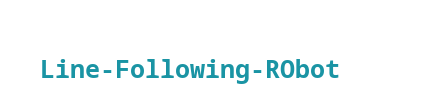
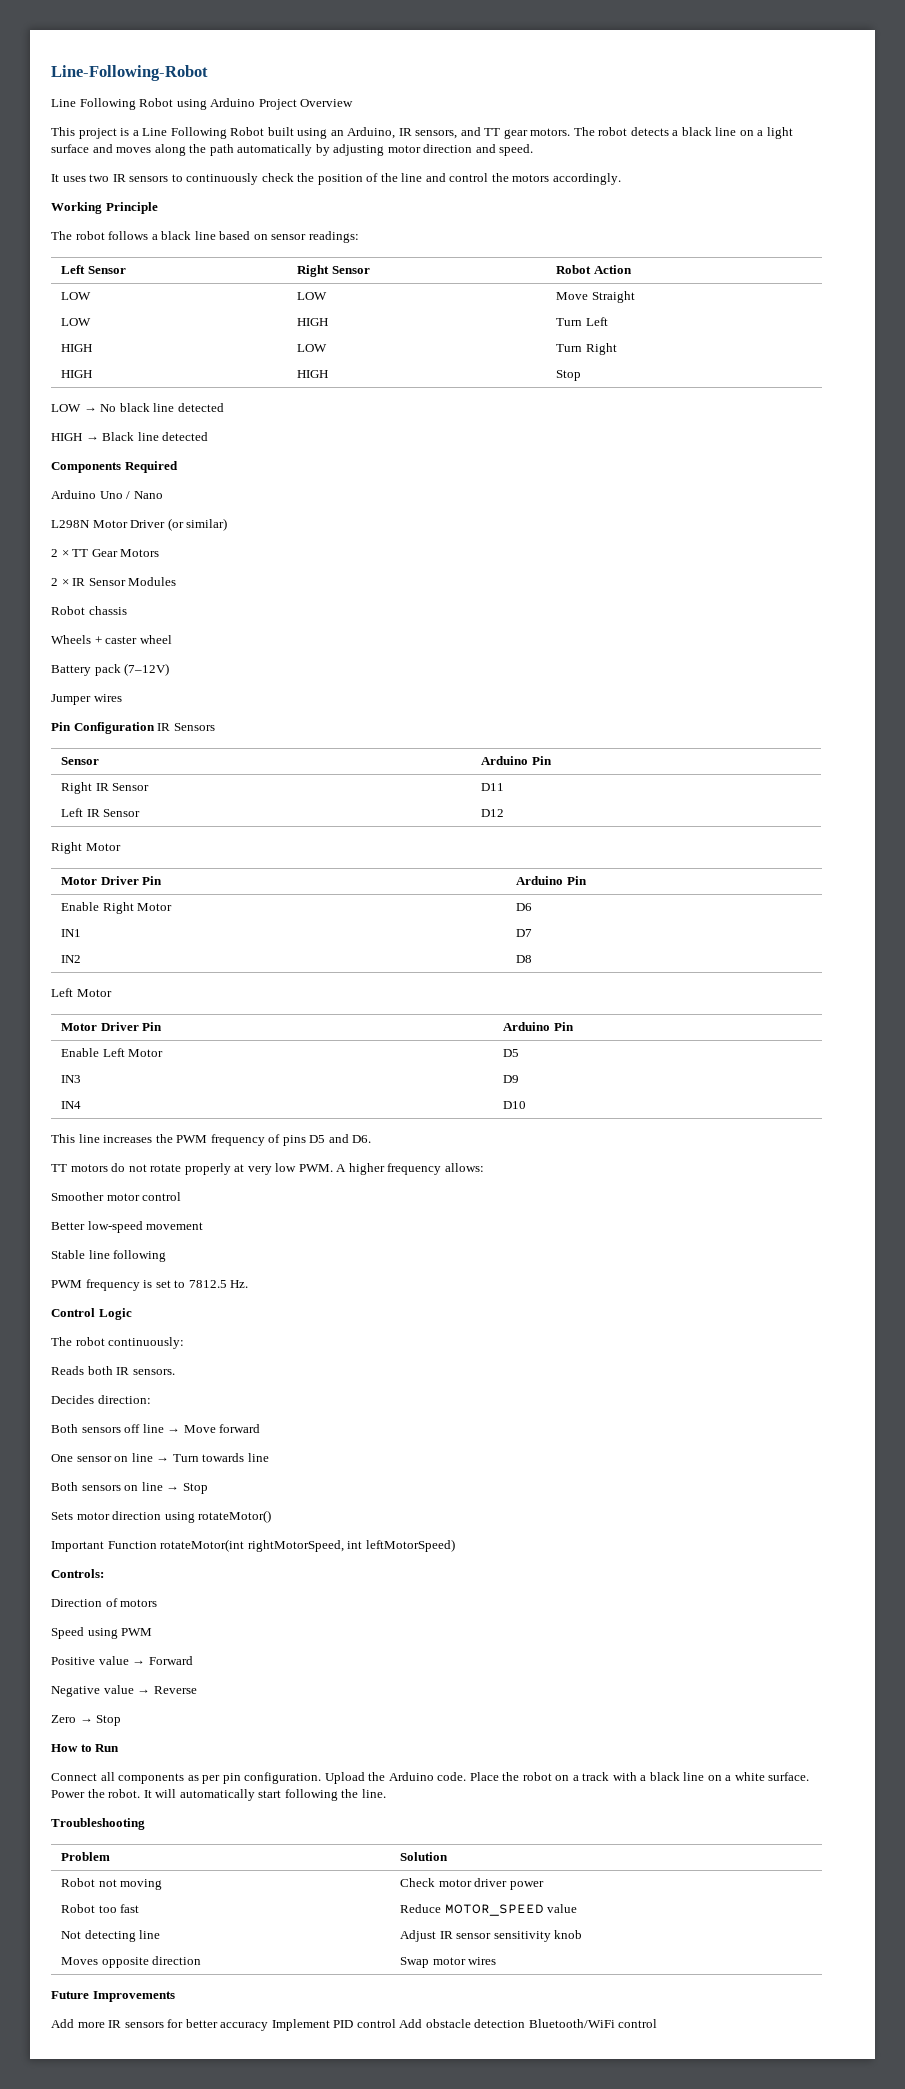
- Line-Following-RObot
+ Line-Following-Robot
+ Line Following Robot using Arduino Project Overview
+ This project is a Line Following Robot built using an Arduino, IR sensors, and TT gear motors. The robot detects a black line on a light surface and moves along the path automatically by adjusting motor direction and speed.
+ It uses two IR sensors to continuously check the position of the line and control the motors accordingly.
+ Working Principle
+ The robot follows a black line based on sensor readings:
+ Left Sensor | Right Sensor | Robot Action
+ LOW | LOW | Move Straight
+ LOW | HIGH | Turn Left
+ HIGH | LOW | Turn Right
+ HIGH | HIGH | Stop
+ LOW → No black line detected
+ HIGH → Black line detected
+ Components Required
+ Arduino Uno / Nano
+ L298N Motor Driver (or similar)
+ 2 × TT Gear Motors
+ 2 × IR Sensor Modules
+ Robot chassis
+ Wheels + caster wheel
+ Battery pack (7–12V)
+ Jumper wires
+ Pin Configuration IR Sensors
+ Sensor | Arduino Pin
+ Right IR Sensor | D11
+ Left IR Sensor | D12
+ Right Motor
+ Motor Driver Pin | Arduino Pin
+ Enable Right Motor | D6
+ IN1 | D7
+ IN2 | D8
+ Left Motor
+ Motor Driver Pin | Arduino Pin
+ Enable Left Motor | D5
+ IN3 | D9
+ IN4 | D10
+ This line increases the PWM frequency of pins D5 and D6.
+ TT motors do not rotate properly at very low PWM. A higher frequency allows:
+ Smoother motor control
+ Better low-speed movement
+ Stable line following
+ PWM frequency is set to 7812.5 Hz.
+ Control Logic
+ The robot continuously:
+ Reads both IR sensors.
+ Decides direction:
+ Both sensors off line → Move forward
+ One sensor on line → Turn towards line
+ Both sensors on line → Stop
+ Sets motor direction using rotateMotor()
+ Important Function rotateMotor(int rightMotorSpeed, int leftMotorSpeed)
+ Controls:
+ Direction of motors
+ Speed using PWM
+ Positive value → Forward
+ Negative value → Reverse
+ Zero → Stop
+ How to Run
+ Connect all components as per pin configuration. Upload the Arduino code. Place the robot on a track with a black line on a white surface. Power the robot. It will automatically start following the line.
+ Troubleshooting
+ Problem | Solution
+ Robot not moving | Check motor driver power
+ Robot too fast | Reduce MOTOR_SPEED value
+ Not detecting line | Adjust IR sensor sensitivity knob
+ Moves opposite direction | Swap motor wires
+ Future Improvements
+ Add more IR sensors for better accuracy Implement PID control Add obstacle detection Bluetooth/WiFi control

